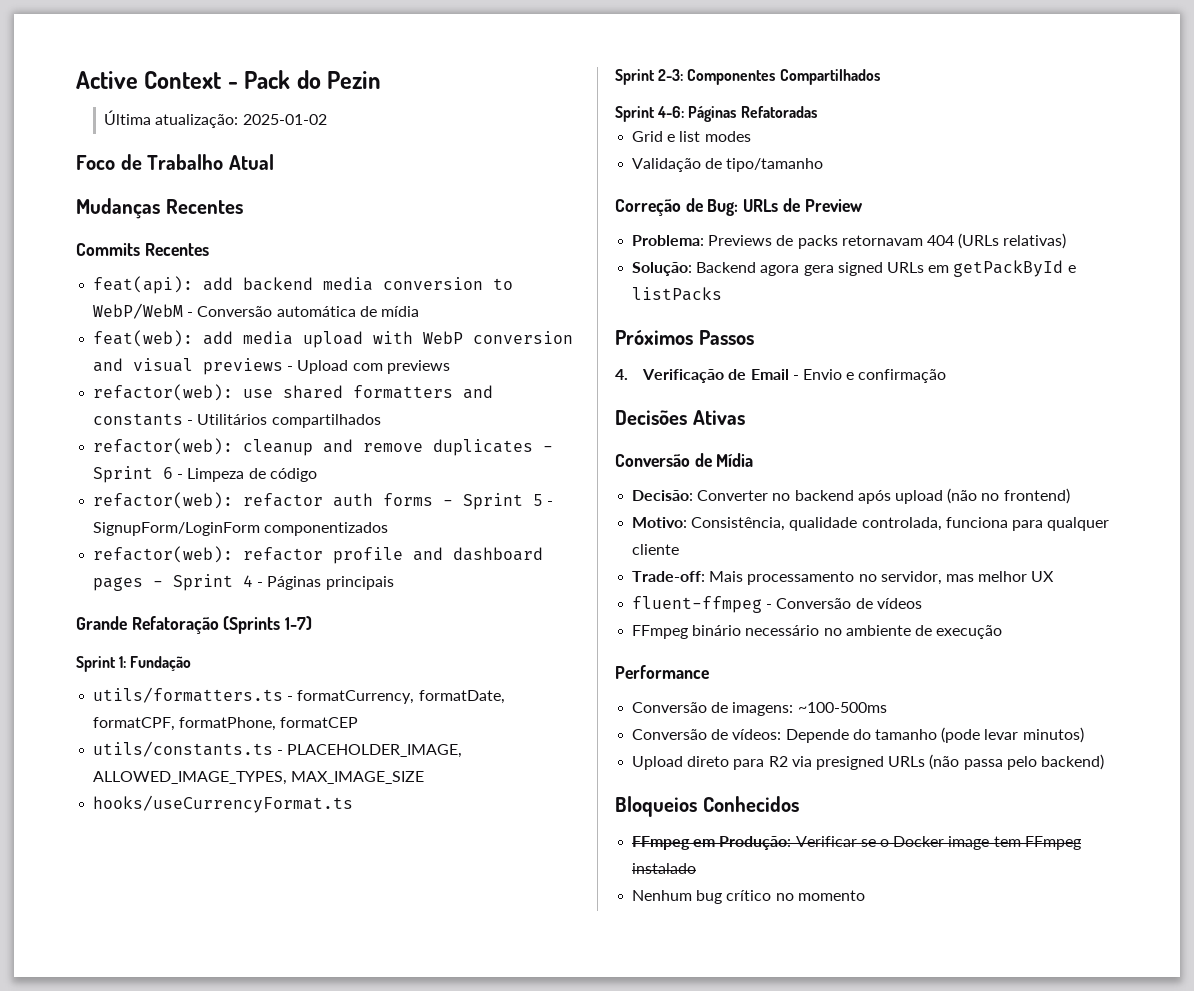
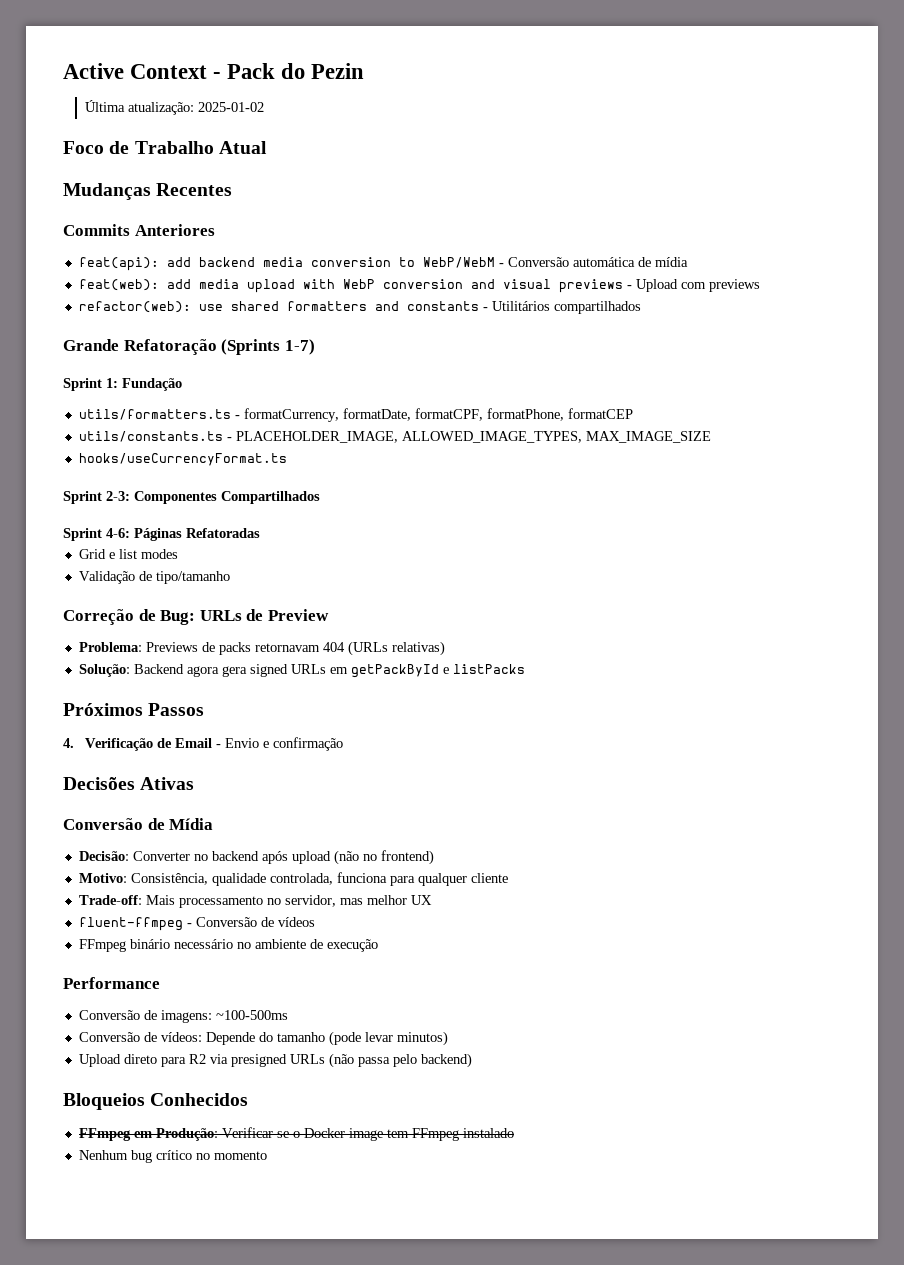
- Commits Recentes
+ Commits Anteriores
- refactor(web): cleanup and remove duplicates - Sprint 6 - Limpeza de código
- refactor(web): refactor auth forms - Sprint 5 - SignupForm/LoginForm componentizados
- refactor(web): refactor profile and dashboard pages - Sprint 4 - Páginas principais

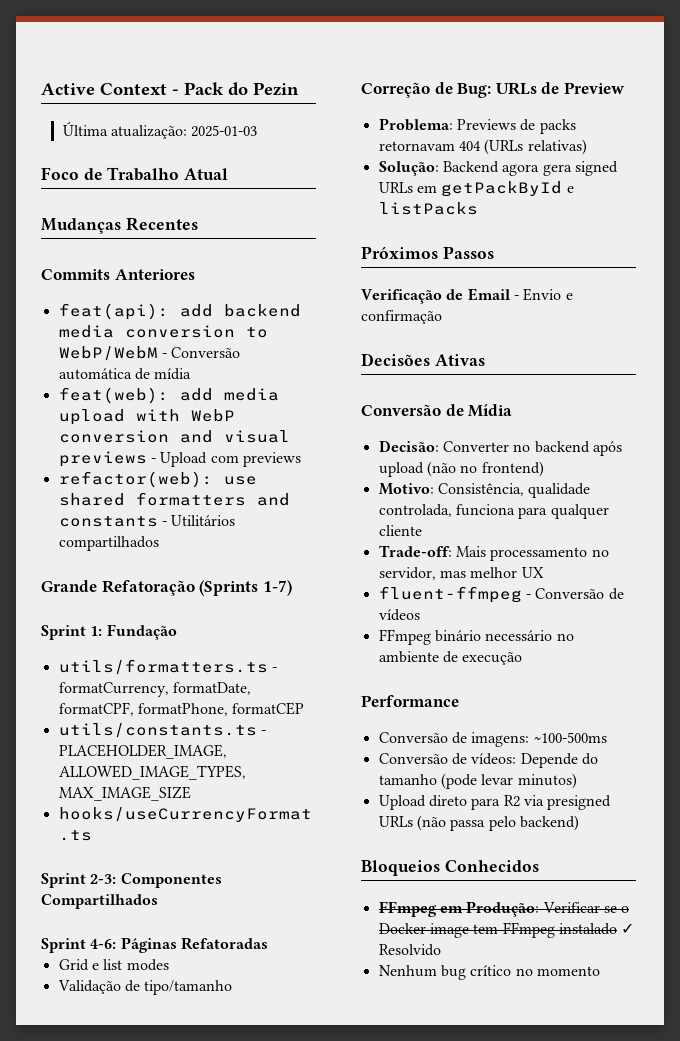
- Última atualização: 2025-01-02
+ Última atualização: 2025-01-03
- 4. Verificação de Email - Envio e confirmação
+ Verificação de Email - Envio e confirmação
- FFmpeg em Produção: Verificar se o Docker image tem FFmpeg instalado
+ FFmpeg em Produção: Verificar se o Docker image tem FFmpeg instalado ✓ Resolvido

